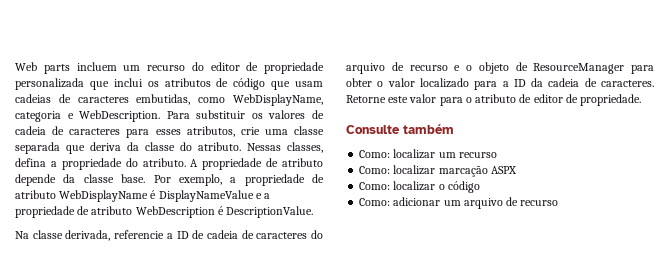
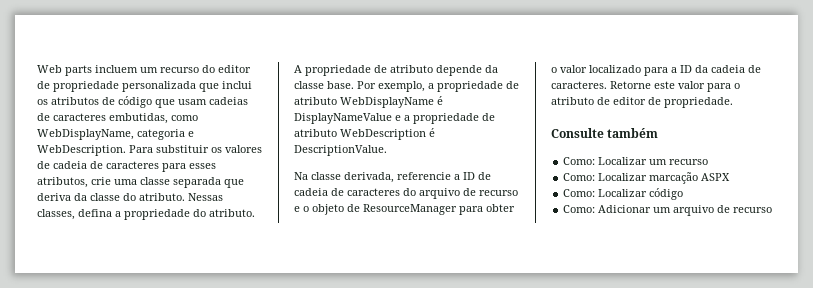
- Como: localizar um recurso
+ Como: Localizar um recurso
- Como: localizar marcação ASPX
+ Como: Localizar marcação ASPX
- Como: localizar o código
+ Como: Localizar código
- Como: adicionar um arquivo de recurso
+ Como: Adicionar um arquivo de recurso

